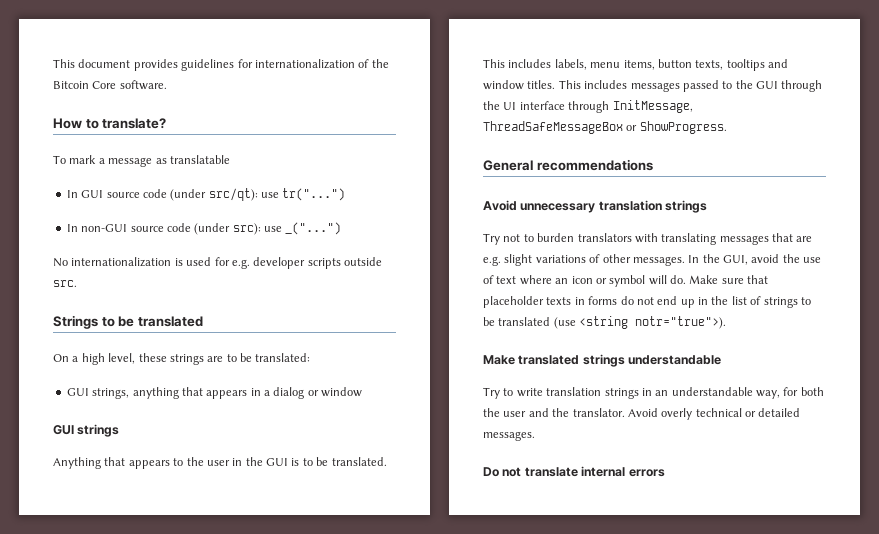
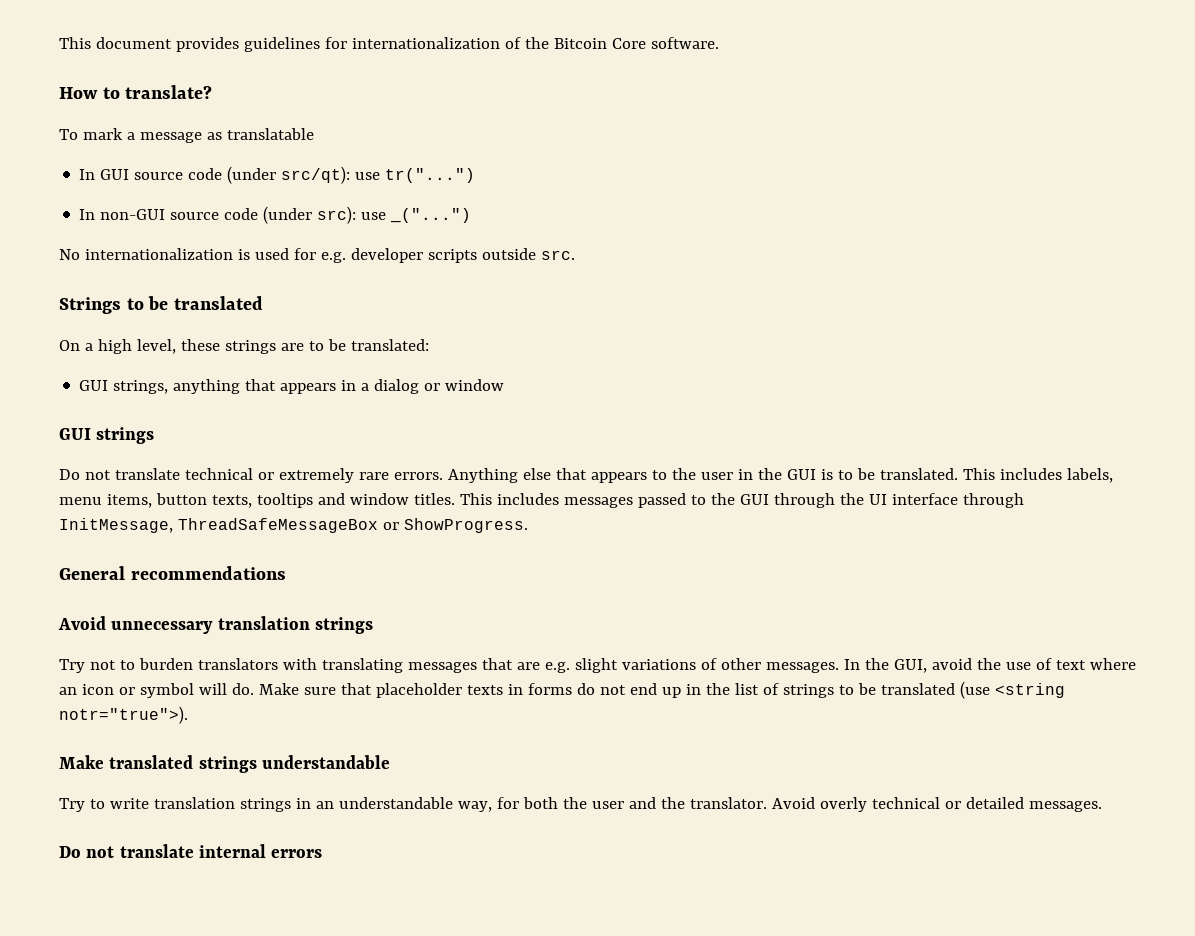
- Anything that appears to the user in the GUI is to be translated.
+ Do not translate technical or extremely rare errors. Anything else that appears to the user in the GUI is to be translated.

